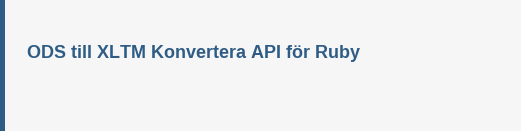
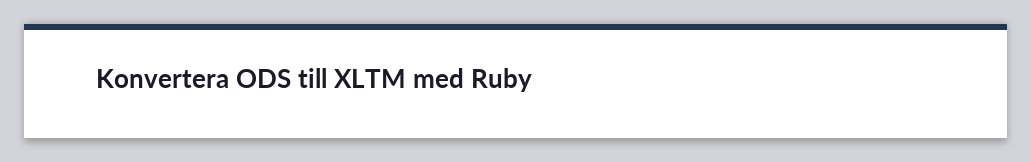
- ODS till XLTM Konvertera API för Ruby
+ Konvertera ODS till XLTM med Ruby

